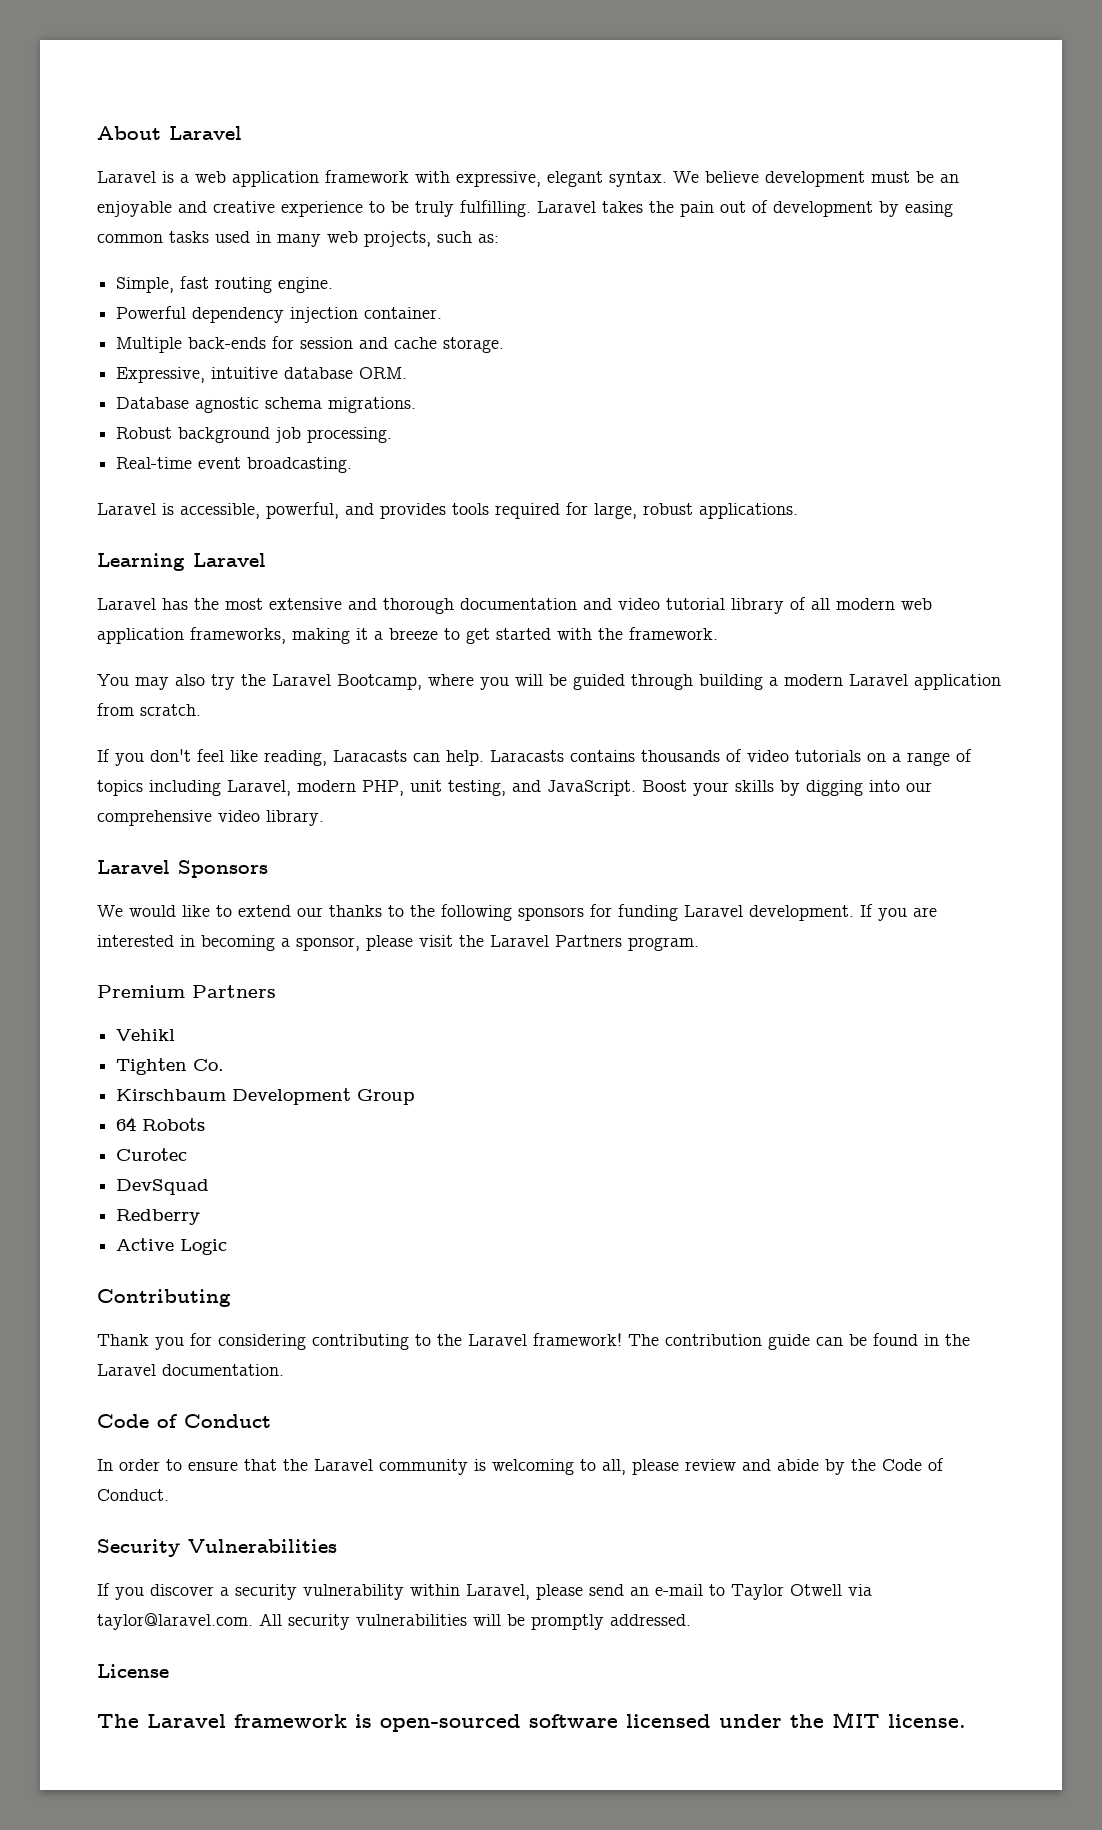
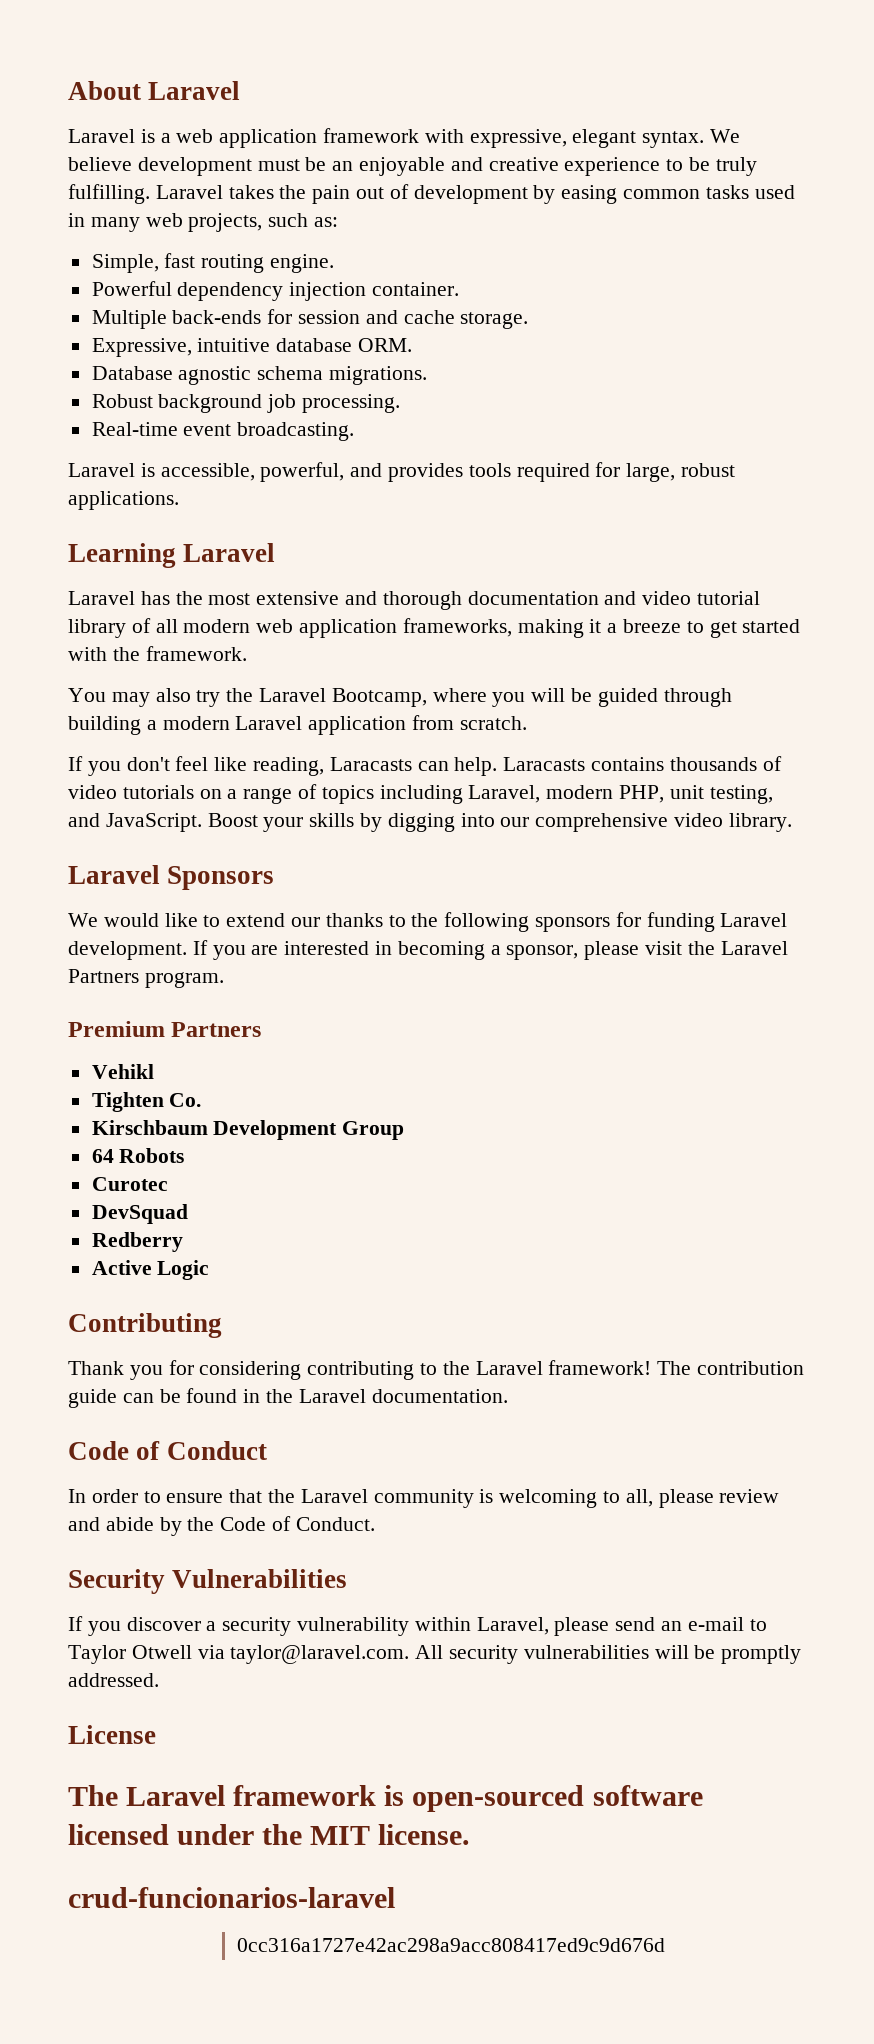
+ crud-funcionarios-laravel
+ 0cc316a1727e42ac298a9acc808417ed9c9d676d

